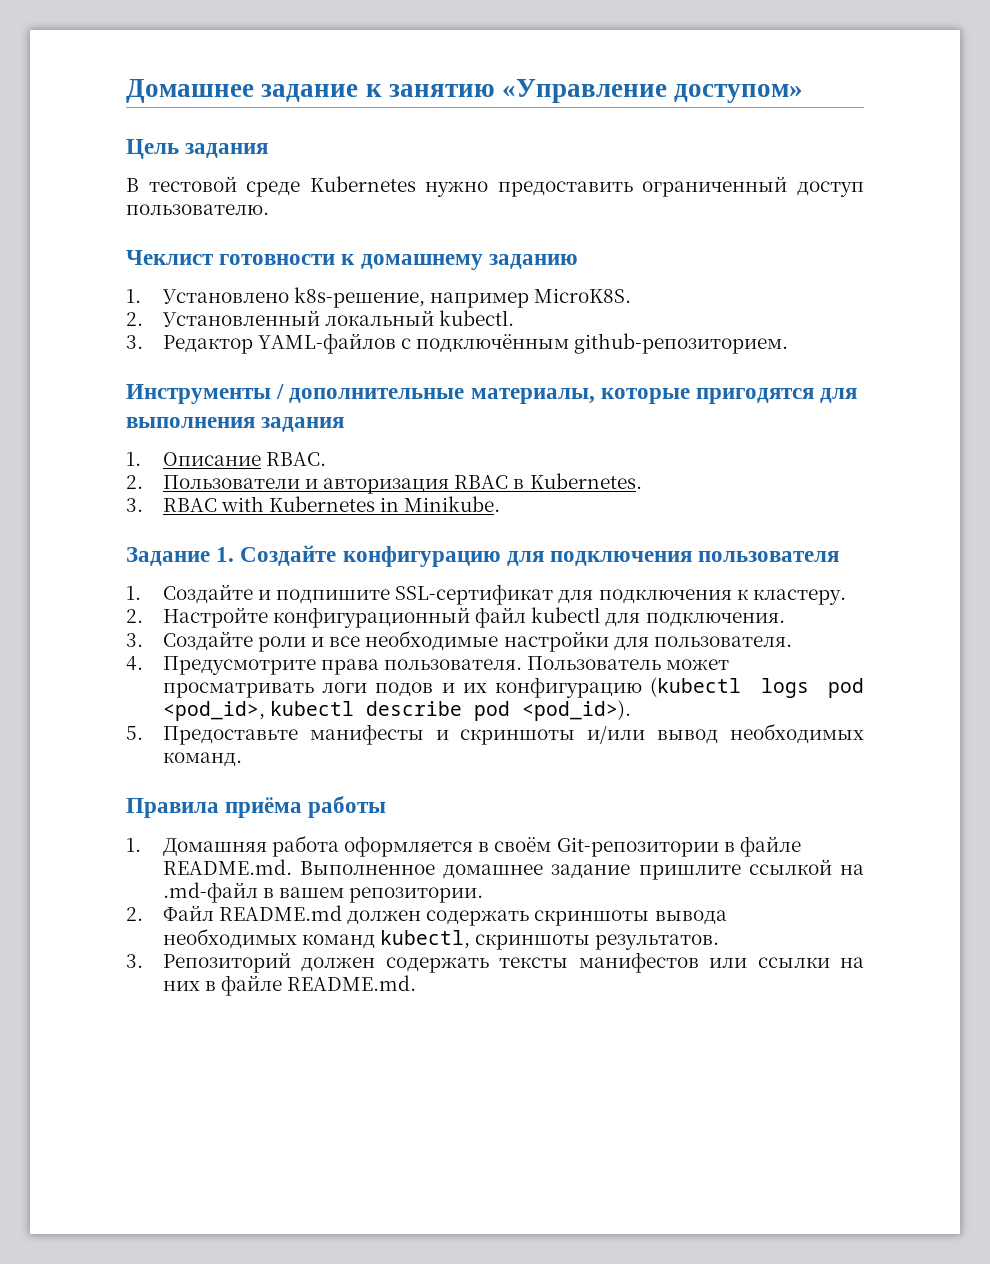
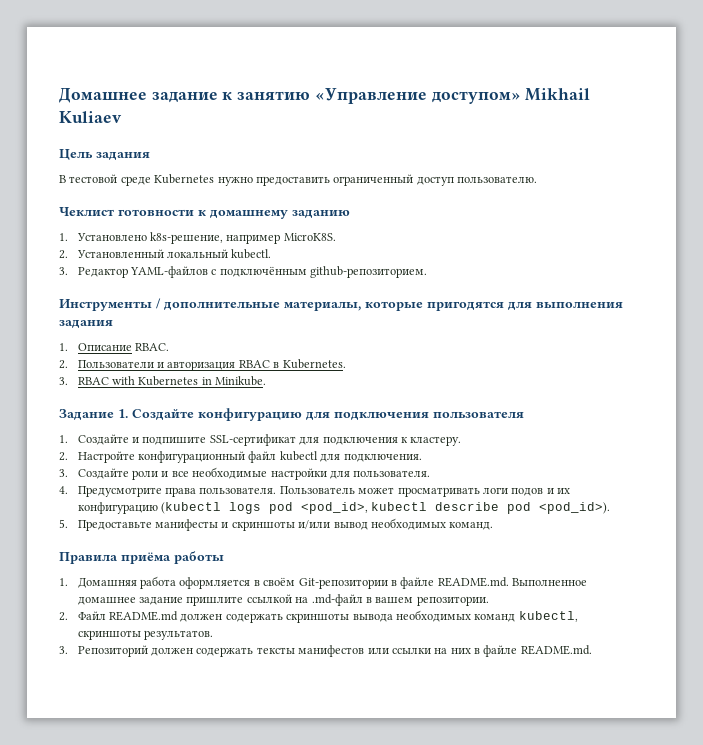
- Домашнее задание к занятию «Управление доступом»
+ Домашнее задание к занятию «Управление доступом» Mikhail Kuliaev

